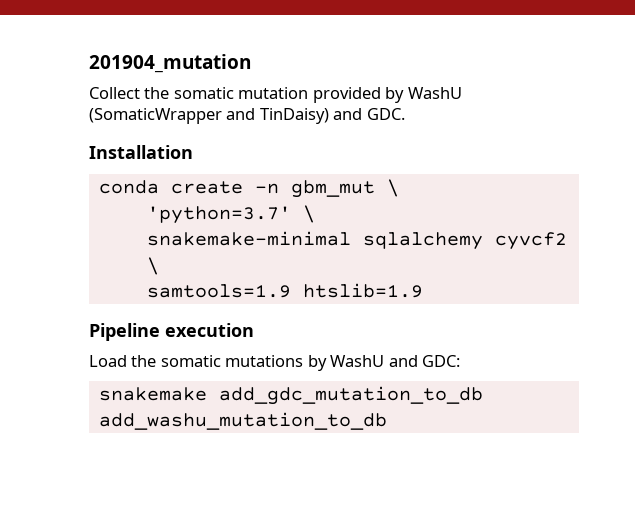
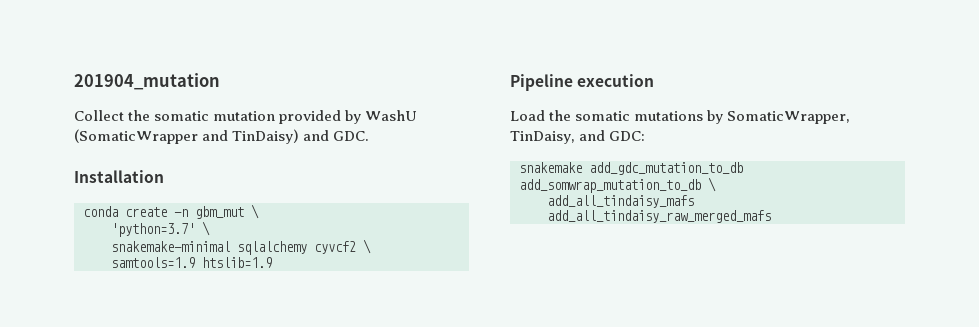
- Load the somatic mutations by WashU and GDC:
+ Load the somatic mutations by SomaticWrapper, TinDaisy, and GDC:
- snakemake add_gdc_mutation_to_db add_washu_mutation_to_db
+ snakemake add_gdc_mutation_to_db add_somwrap_mutation_to_db \
+ add_all_tindaisy_mafs add_all_tindaisy_raw_merged_mafs

